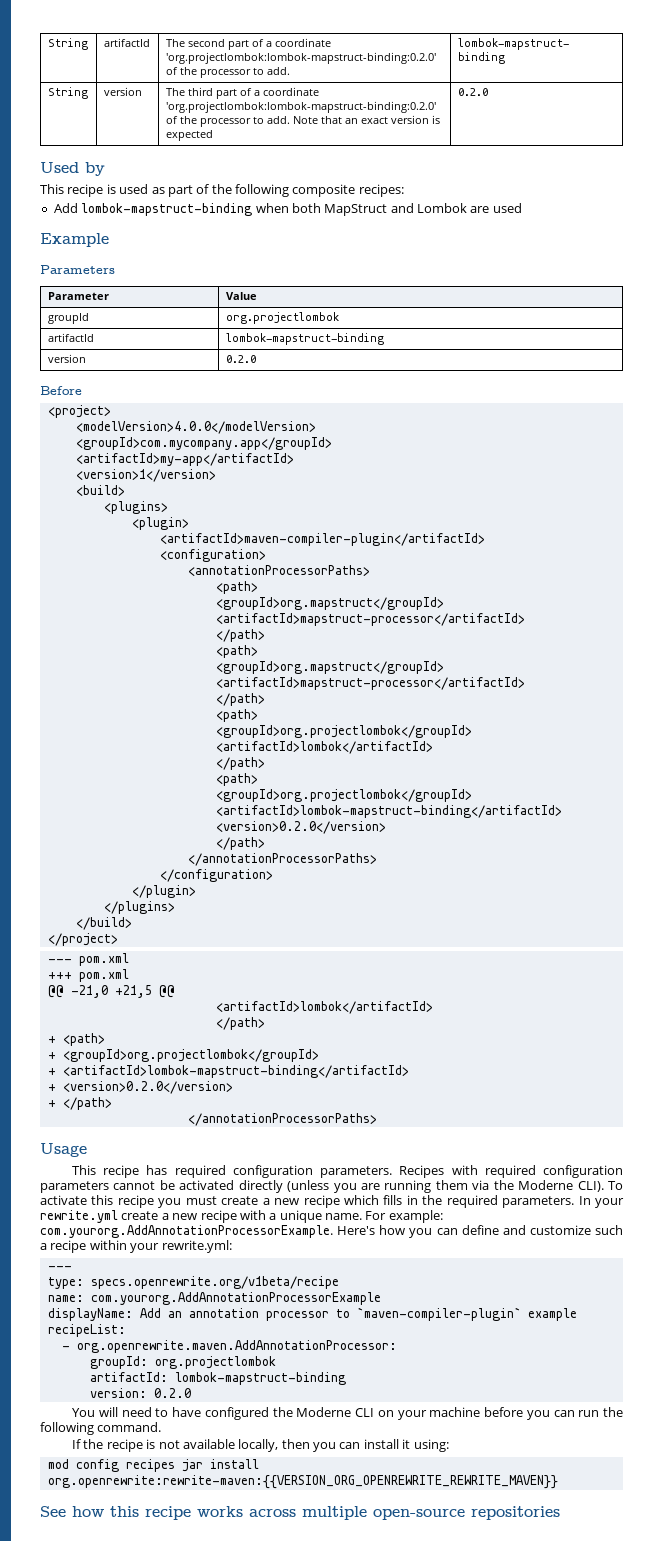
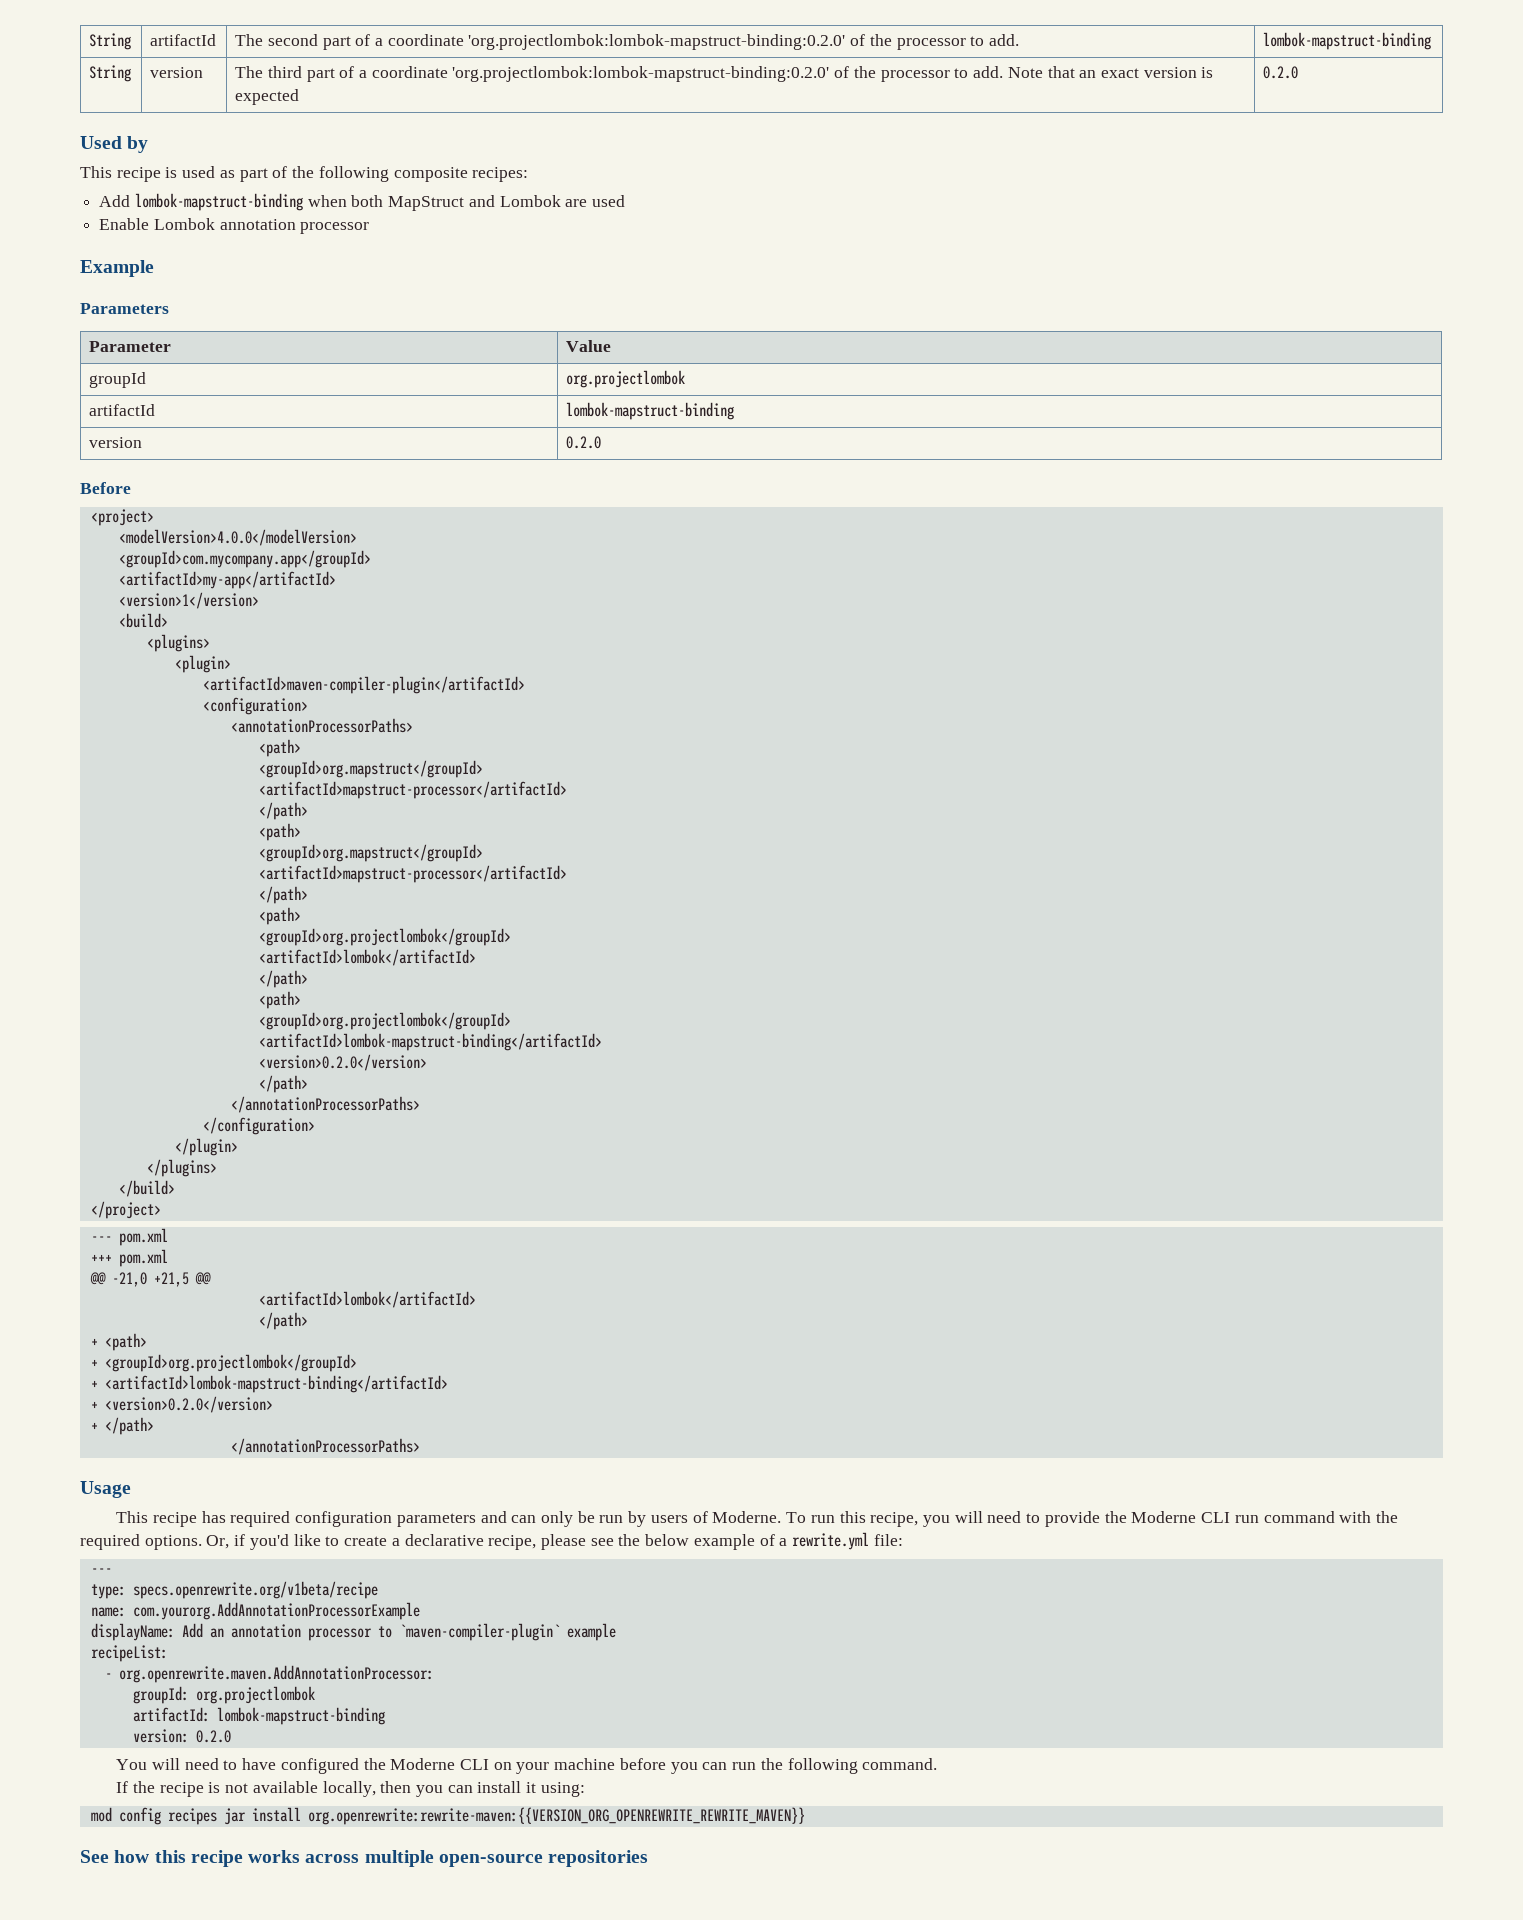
+ Enable Lombok annotation processor
- This recipe has required configuration parameters. Recipes with required configuration parameters cannot be activated directly (unless you are running them via the Moderne CLI). To activate this recipe you must create a new recipe which fills in the required parameters. In your rewrite.yml create a new recipe with a unique name. For example: com.yourorg.AddAnnotationProcessorExample. Here's how you can define and customize such a recipe within your rewrite.yml:
+ This recipe has required configuration parameters and can only be run by users of Moderne. To run this recipe, you will need to provide the Moderne CLI run command with the required options. Or, if you'd like to create a declarative recipe, please see the below example of a rewrite.yml file:

